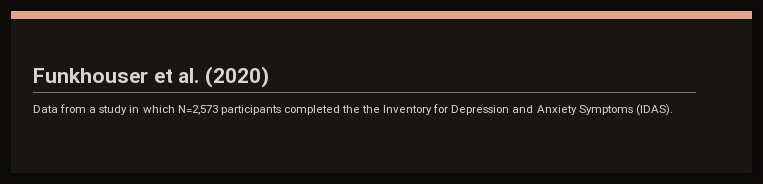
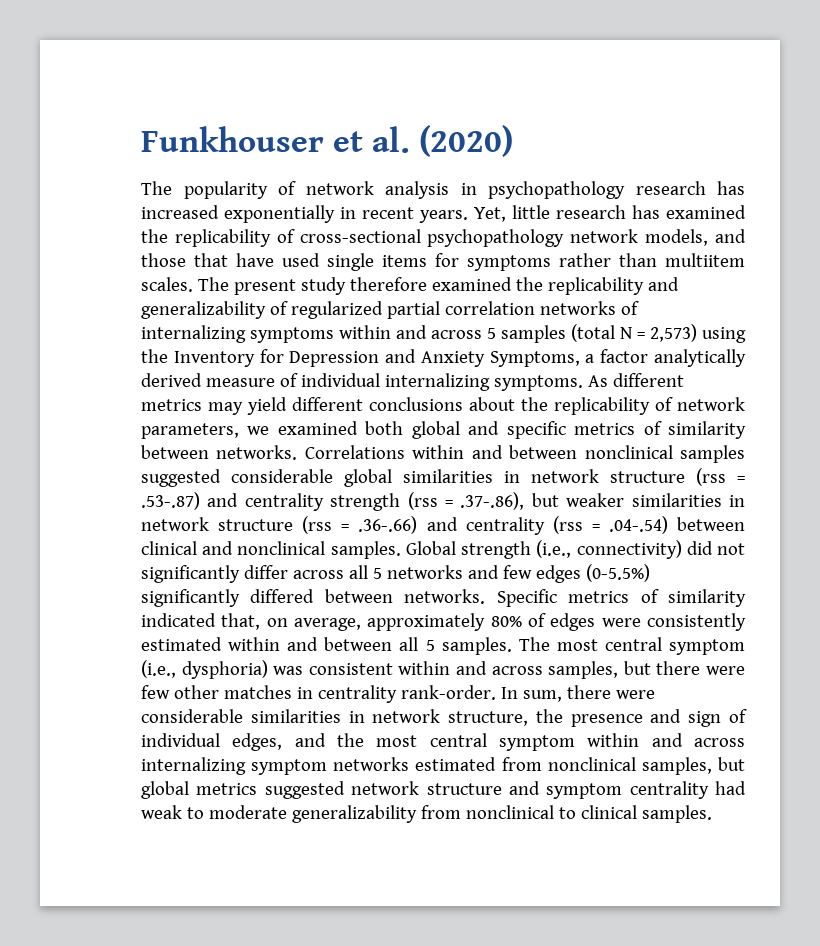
- Data from a study in which N=2,573 participants completed the the Inventory for Depression and Anxiety Symptoms (IDAS).
+ The popularity of network analysis in psychopathology research has increased exponentially in recent years. Yet, little research has examined the replicability of cross-sectional psychopathology network models, and those that have used single items for symptoms rather than multiitem scales. The present study therefore examined the replicability and generalizability of regularized partial correlation networks of internalizing symptoms within and across 5 samples (total N = 2,573) using the Inventory for Depression and Anxiety Symptoms, a factor analytically derived measure of individual internalizing symptoms. As different metrics may yield different conclusions about the replicability of network parameters, we examined both global and specific metrics of similarity between networks. Correlations within and between nonclinical samples suggested considerable global similarities in network structure (rss = .53-.87) and centrality strength (rss = .37-.86), but weaker similarities in network structure (rss = .36-.66) and centrality (rss = .04-.54) between clinical and nonclinical samples. Global strength (i.e., connectivity) did not significantly differ across all 5 networks and few edges (0-5.5%) significantly differed between networks. Specific metrics of similarity indicated that, on average, approximately 80% of edges were consistently estimated within and between all 5 samples. The most central symptom (i.e., dysphoria) was consistent within and across samples, but there were few other matches in centrality rank-order. In sum, there were considerable similarities in network structure, the presence and sign of individual edges, and the most central symptom within and across internalizing symptom networks estimated from nonclinical samples, but global metrics suggested network structure and symptom centrality had weak to moderate generalizability from nonclinical to clinical samples.

